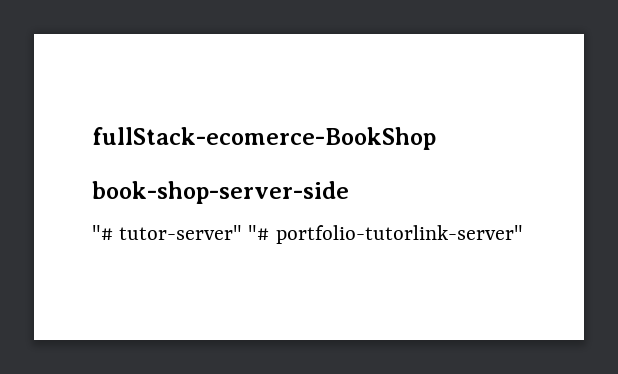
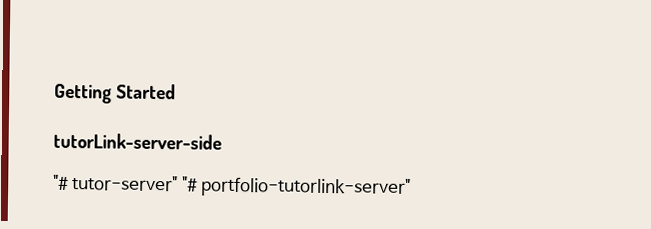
- fullStack-ecomerce-BookShop
- book-shop-server-side
+ Getting Started
+ tutorLink-server-side

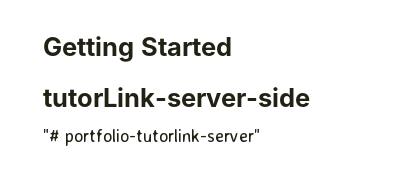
- "# tutor-server" "# portfolio-tutorlink-server"
+ "# portfolio-tutorlink-server"

